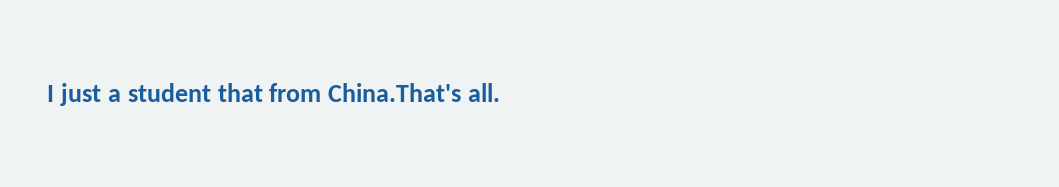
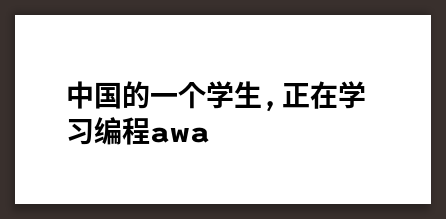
- I just a student that from China.That's all.
+ 中国的一个学生,正在学习编程awa

